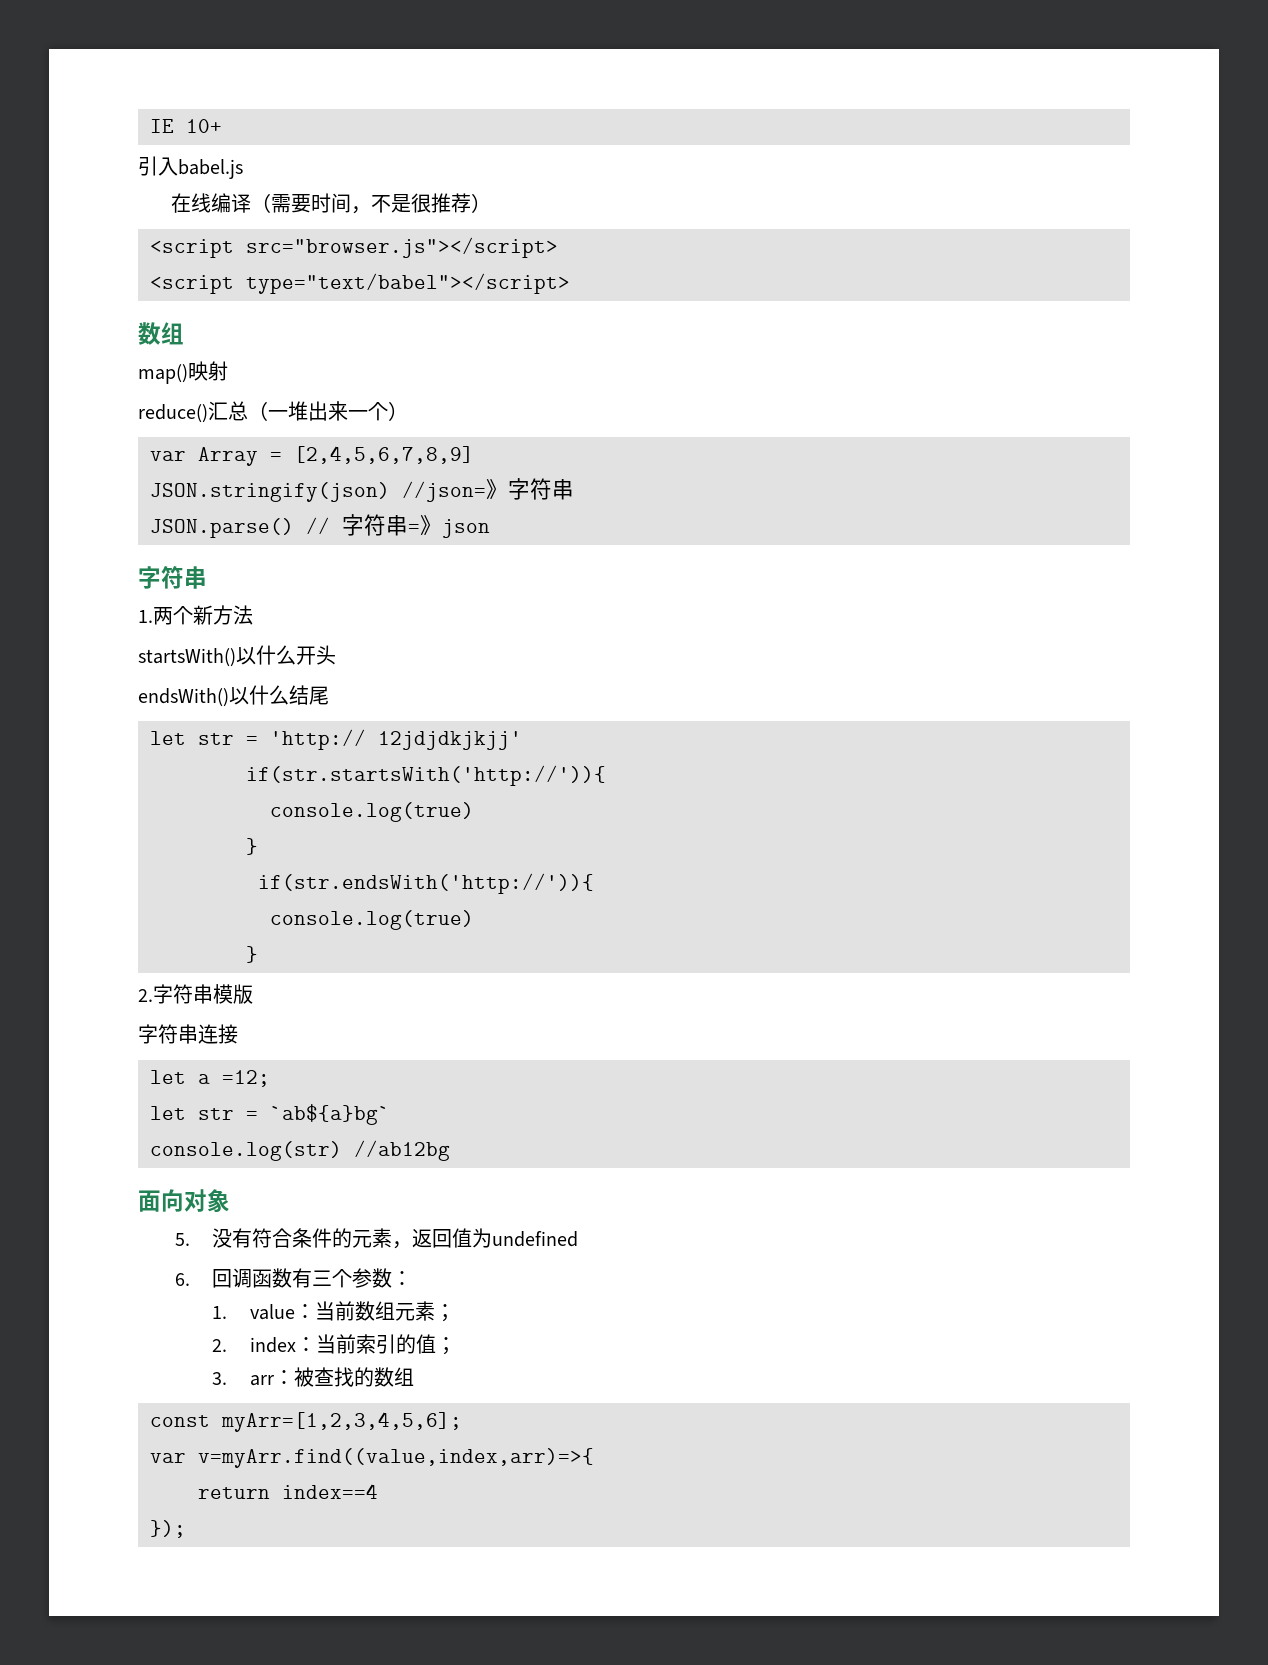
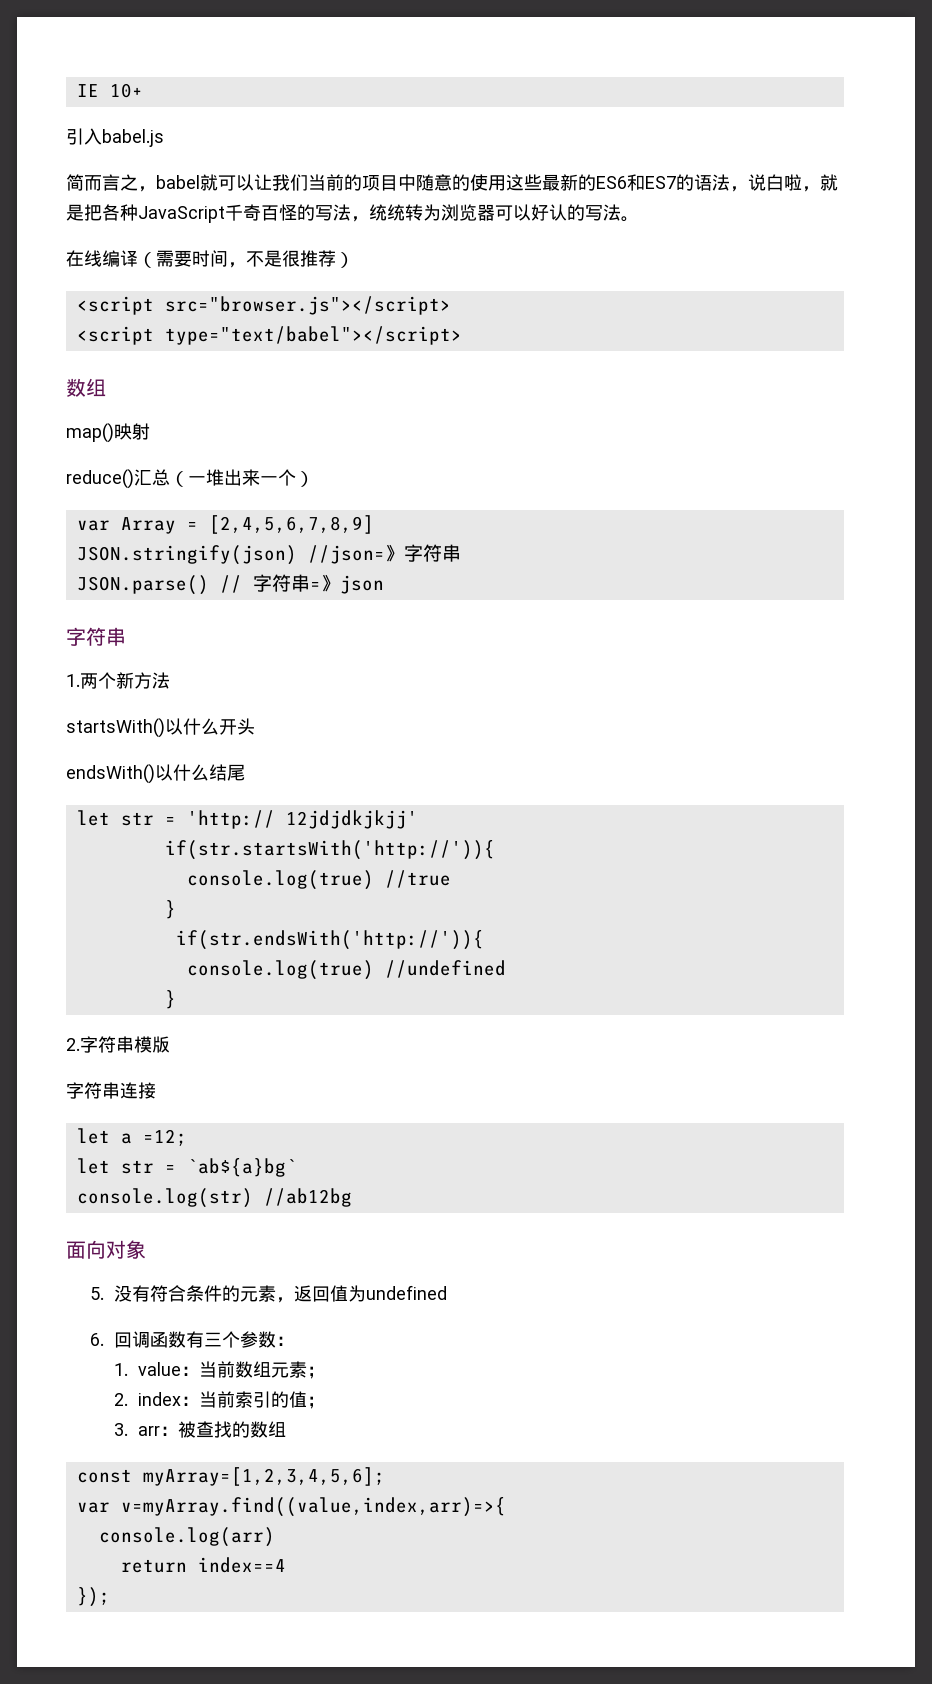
+ 简而言之，babel就可以让我们当前的项目中随意的使用这些最新的ES6和ES7的语法，说白啦，就是把各种JavaScript千奇百怪的写法，统统转为浏览器可以好认的写法。
  if(str.startsWith('http://')){
- console.log(true)
+ console.log(true) //true
  if(str.endsWith('http://')){
- console.log(true)
+ console.log(true) //undefined
- const myArr=[1,2,3,4,5,6];
- var v=myArr.find((value,index,arr)=>{
+ const myArray=[1,2,3,4,5,6];
+ var v=myArray.find((value,index,arr)=>{
+ console.log(arr)

